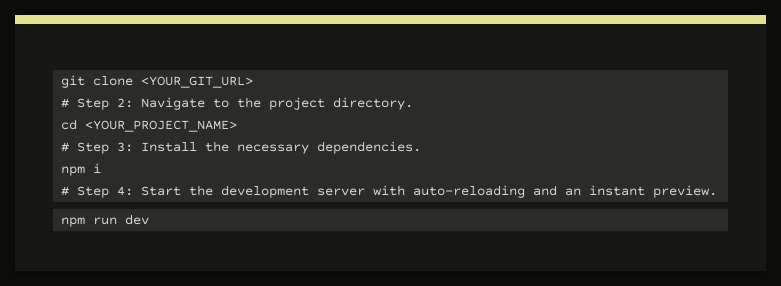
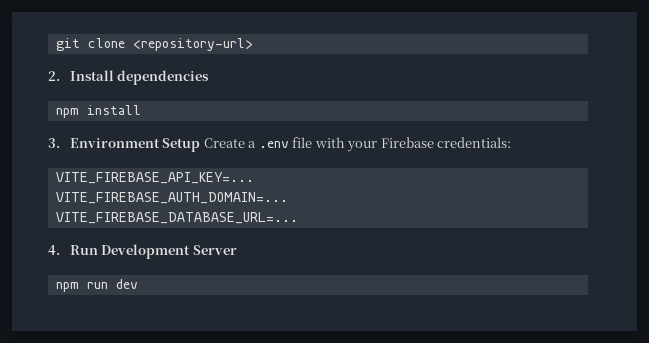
- git clone <YOUR_GIT_URL>
- # Step 2: Navigate to the project directory.
- cd <YOUR_PROJECT_NAME>
- # Step 3: Install the necessary dependencies.
- npm i
- # Step 4: Start the development server with auto-reloading and an instant preview.
+ git clone <repository-url>
+ 2. Install dependencies
+ npm install
+ 3. Environment Setup Create a .env file with your Firebase credentials:
+ VITE_FIREBASE_API_KEY=...
+ VITE_FIREBASE_AUTH_DOMAIN=...
+ VITE_FIREBASE_DATABASE_URL=...
+ 4. Run Development Server

